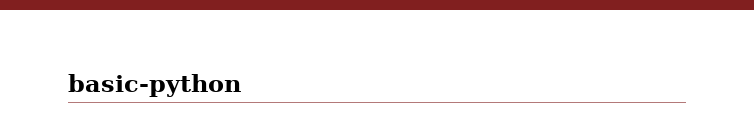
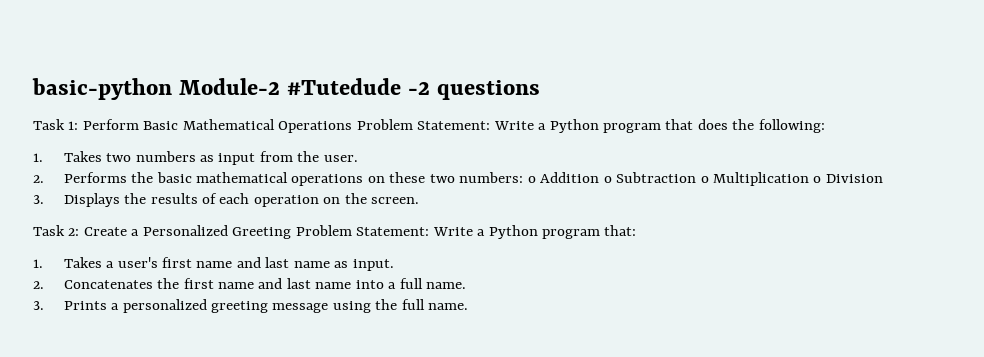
- basic-python
+ basic-python Module-2 #Tutedude -2 questions
+ Task 1: Perform Basic Mathematical Operations Problem Statement: Write a Python program that does the following:
+ 1. Takes two numbers as input from the user.
+ 2. Performs the basic mathematical operations on these two numbers: o Addition o Subtraction o Multiplication o Division
+ 3. Displays the results of each operation on the screen.
+ Task 2: Create a Personalized Greeting Problem Statement: Write a Python program that:
+ 1. Takes a user's first name and last name as input.
+ 2. Concatenates the first name and last name into a full name.
+ 3. Prints a personalized greeting message using the full name.

